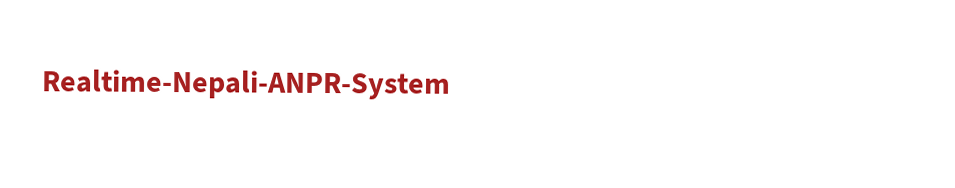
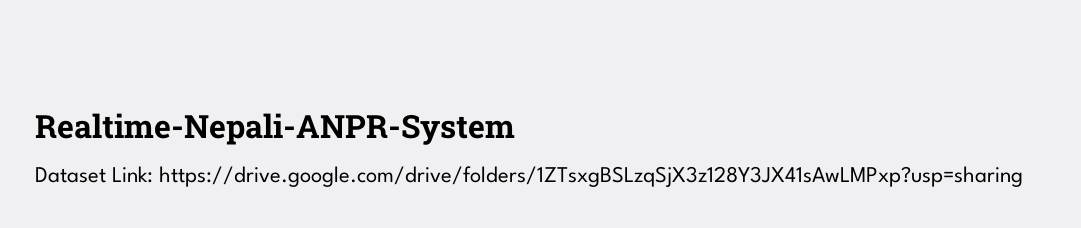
+ Dataset Link: https://drive.google.com/drive/folders/1ZTsxgBSLzqSjX3z128Y3JX41sAwLMPxp?usp=sharing

